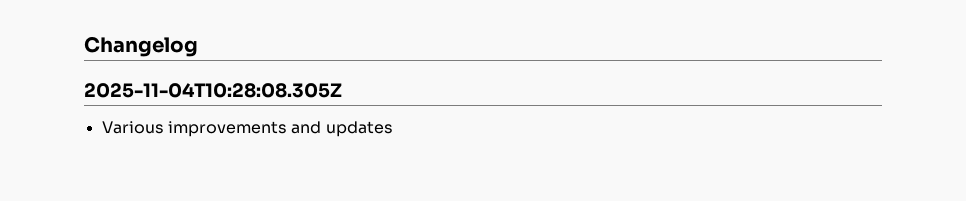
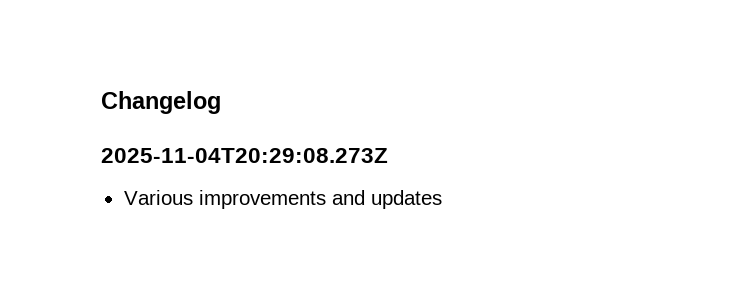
- 2025-11-04T10:28:08.305Z
+ 2025-11-04T20:29:08.273Z

